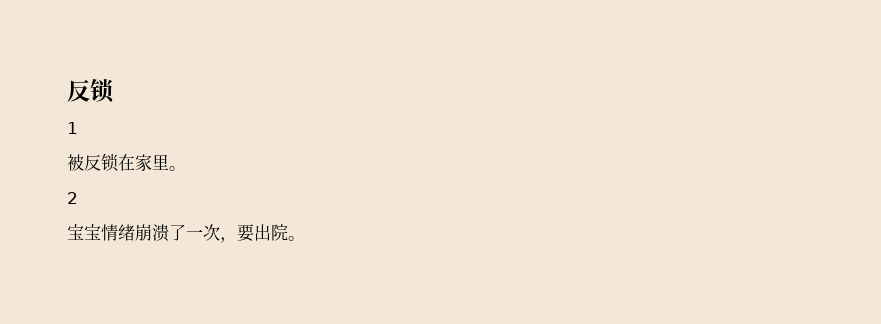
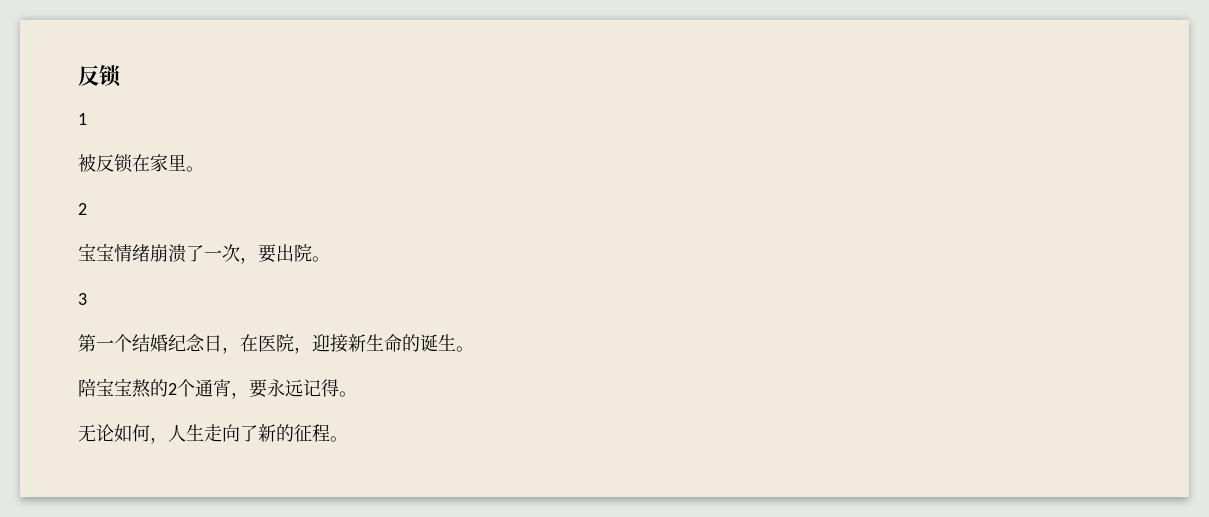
+ 3
+ 第一个结婚纪念日，在医院，迎接新生命的诞生。
+ 陪宝宝熬的2个通宵，要永远记得。
+ 无论如何，人生走向了新的征程。

